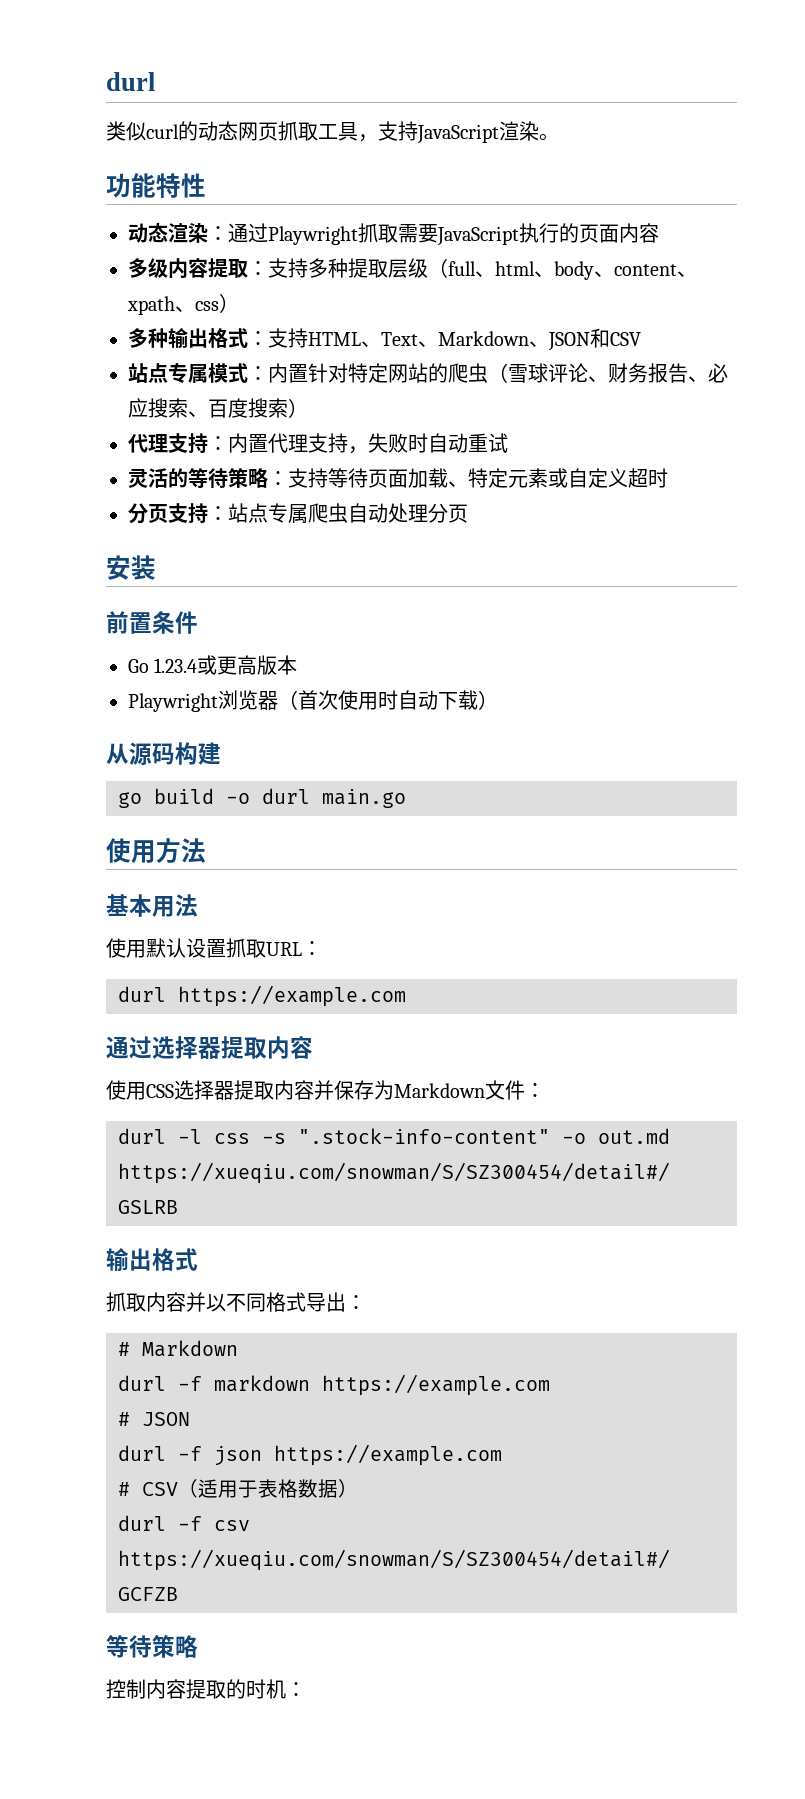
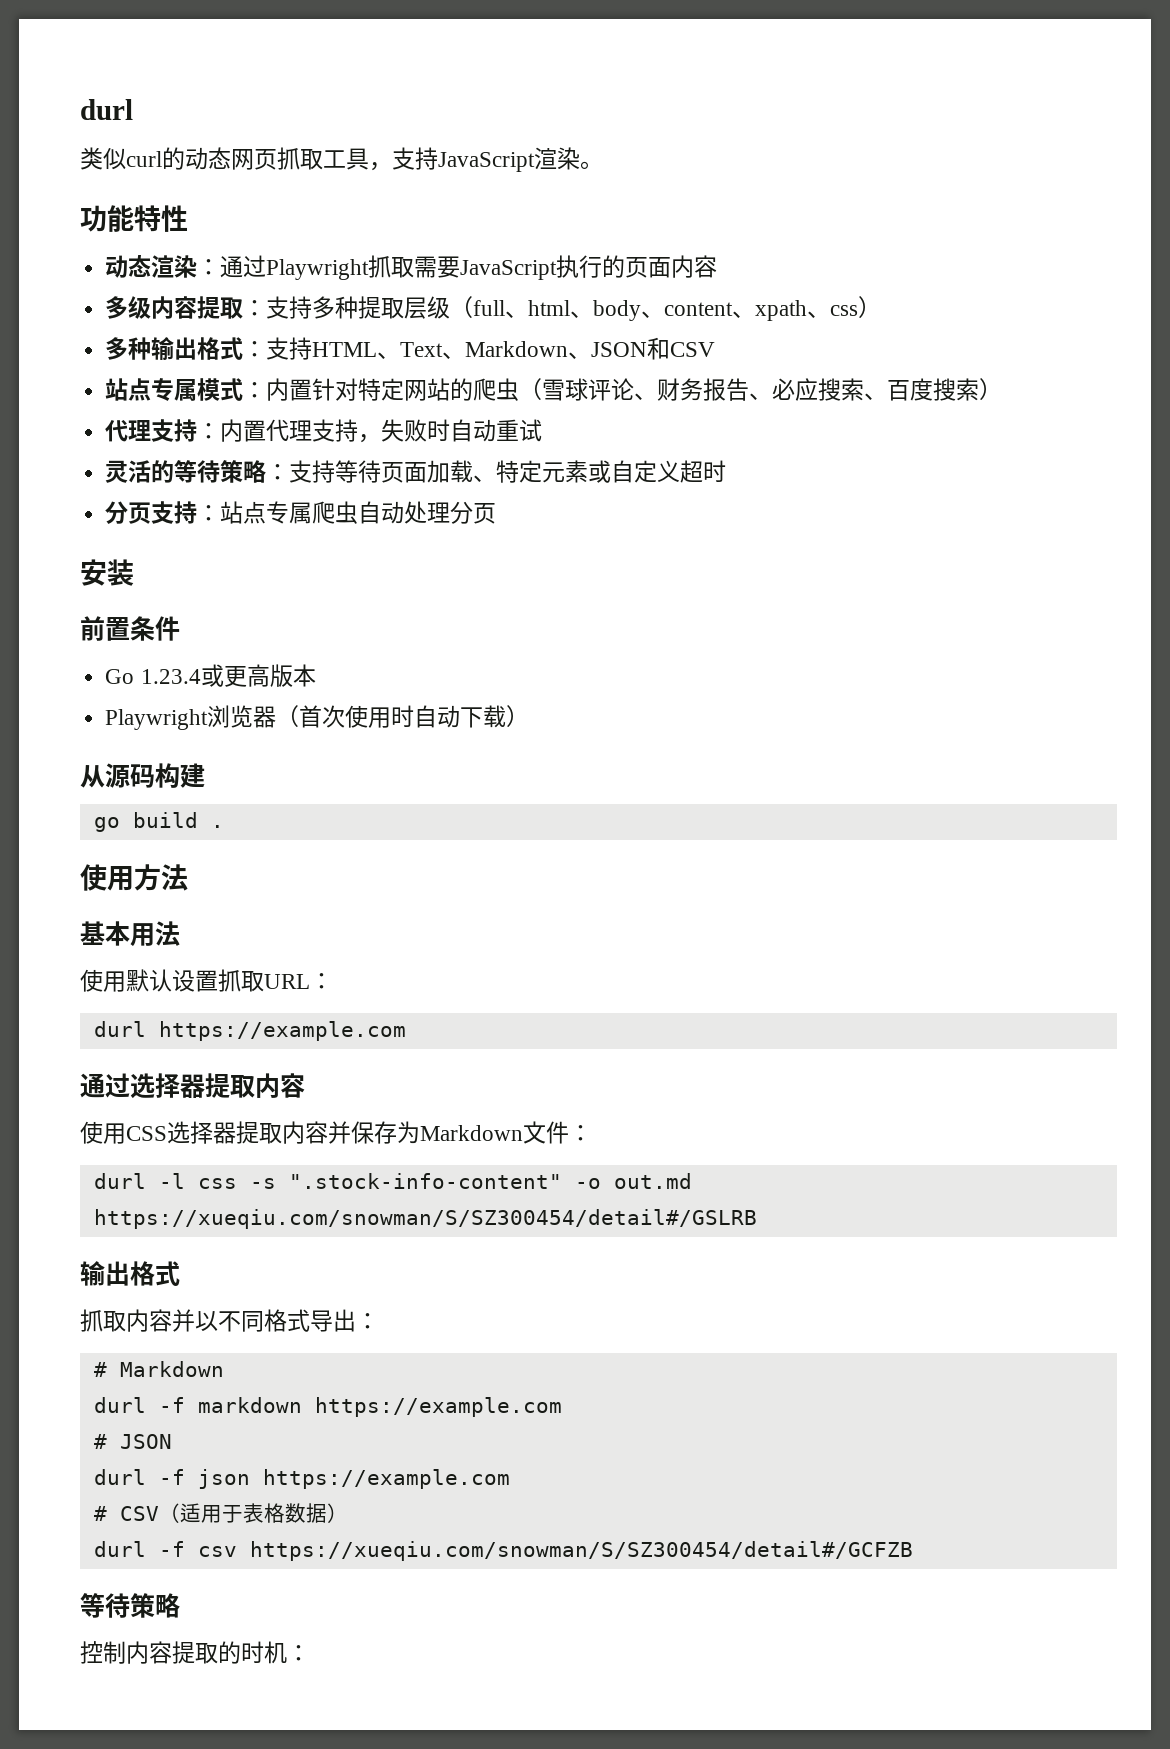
- go build -o durl main.go
+ go build .

